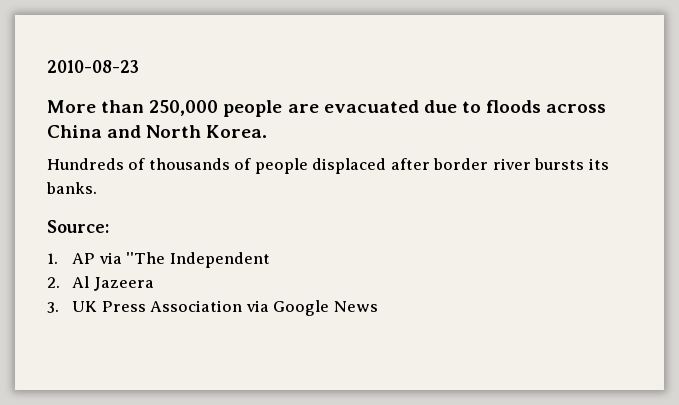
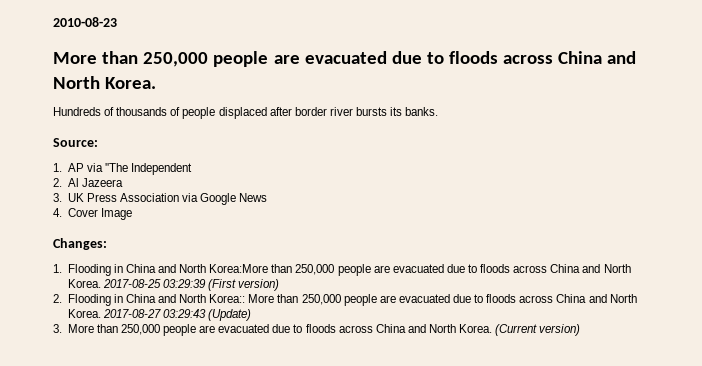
+ 4. Cover Image
+ Changes:
+ 1. Flooding in China and North Korea:More than 250,000 people are evacuated due to floods across China and North Korea. 2017-08-25 03:29:39 (First version)
+ 2. Flooding in China and North Korea:: More than 250,000 people are evacuated due to floods across China and North Korea. 2017-08-27 03:29:43 (Update)
+ 3. More than 250,000 people are evacuated due to floods across China and North Korea. (Current version)

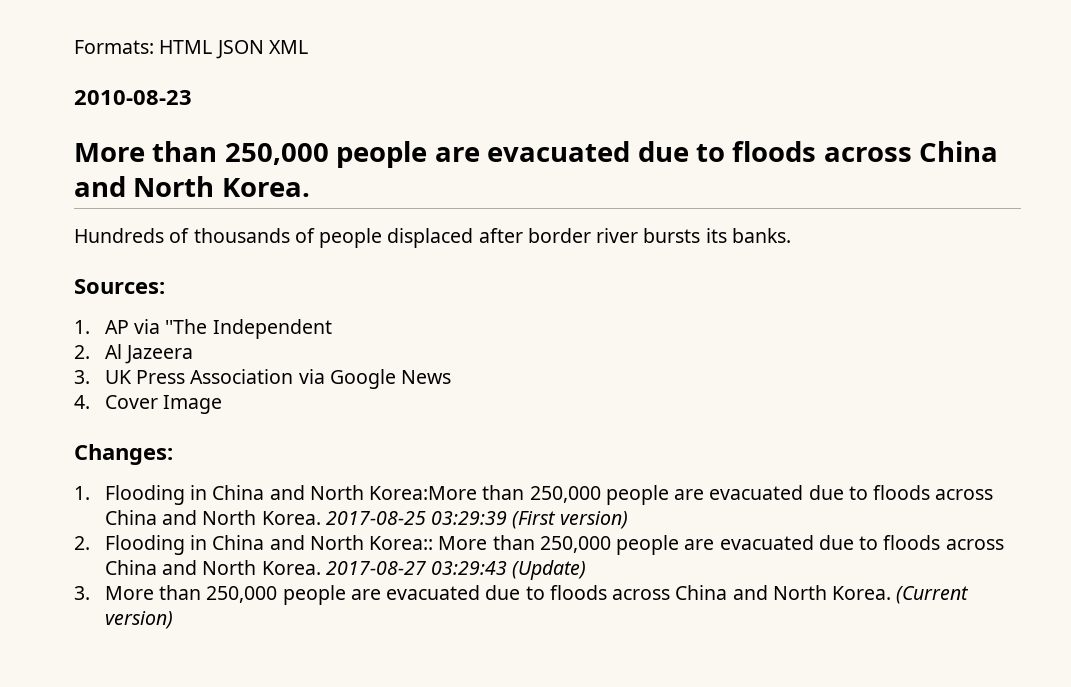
+ Formats: HTML JSON XML
- Source:
+ Sources:

